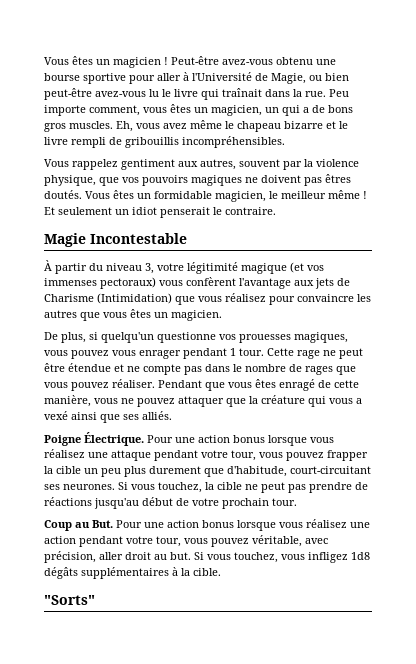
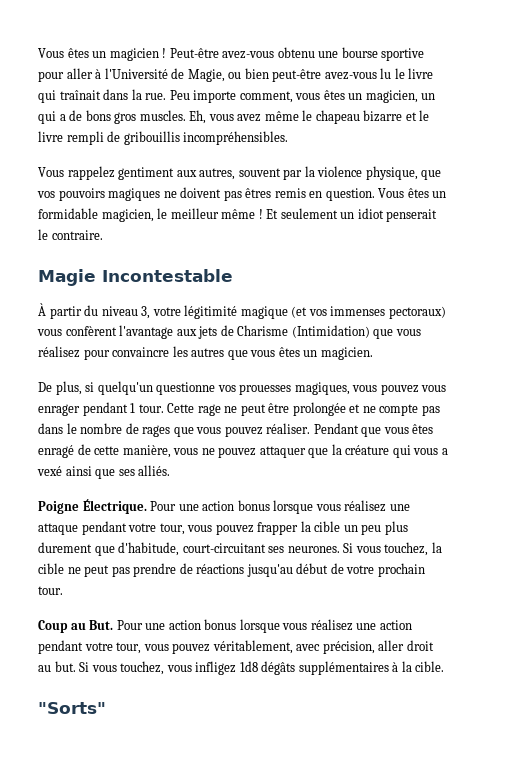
- Vous rappelez gentiment aux autres, souvent par la violence physique, que vos pouvoirs magiques ne doivent pas êtres doutés.
+ Vous rappelez gentiment aux autres, souvent par la violence physique, que vos pouvoirs magiques ne doivent pas êtres remis en question.
- Cette rage ne peut être étendue et ne compte pas dans le nombre de rages que vous pouvez réaliser.
+ Cette rage ne peut être prolongée et ne compte pas dans le nombre de rages que vous pouvez réaliser.
- Coup au But. Pour une action bonus lorsque vous réalisez une action pendant votre tour, vous pouvez véritable, avec précision, aller droit au but.
+ Coup au But. Pour une action bonus lorsque vous réalisez une action pendant votre tour, vous pouvez véritablement, avec précision, aller droit au but.

